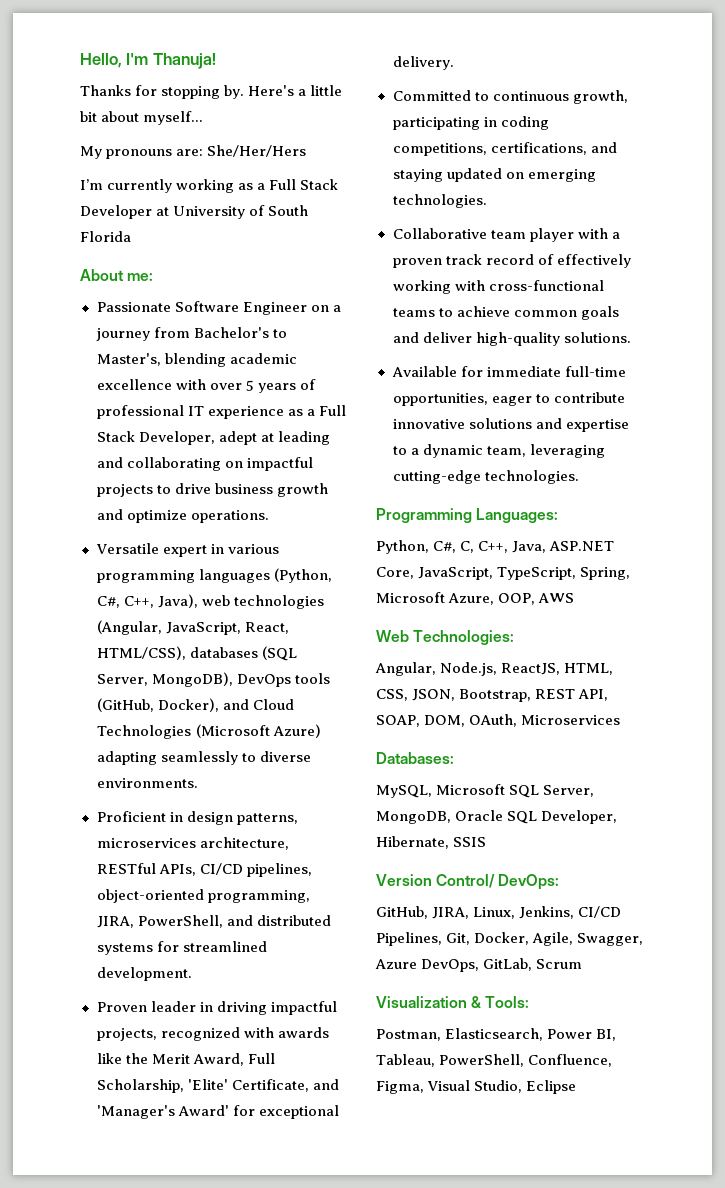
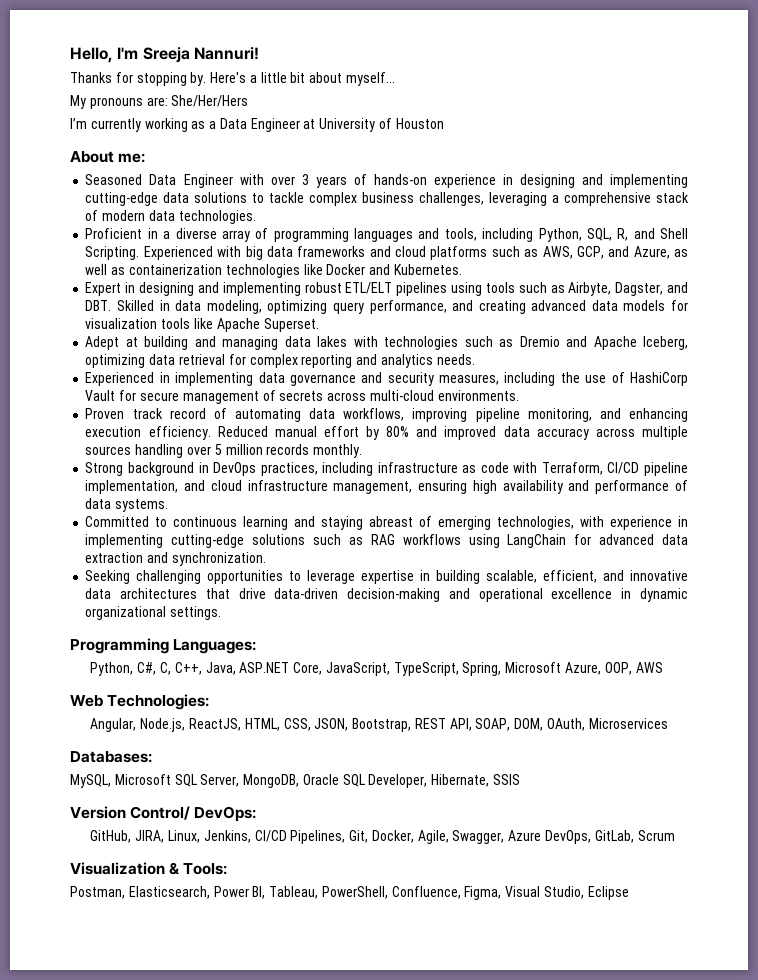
- Hello, I'm Thanuja!
+ Hello, I'm Sreeja Nannuri!
- I’m currently working as a Full Stack Developer at University of South Florida
+ I’m currently working as a Data Engineer at University of Houston
- Passionate Software Engineer on a journey from Bachelor's to Master's, blending academic excellence with over 5 years of professional IT experience as a Full Stack Developer, adept at leading and collaborating on impactful projects to drive business growth and optimize operations.
- Versatile expert in various programming languages (Python, C#, C++, Java), web technologies (Angular, JavaScript, React, HTML/CSS), databases (SQL Server, MongoDB), DevOps tools (GitHub, Docker), and Cloud Technologies (Microsoft Azure) adapting seamlessly to diverse environments.
- Proficient in design patterns, microservices architecture, RESTful APIs, CI/CD pipelines, object-oriented programming, JIRA, PowerShell, and distributed systems for streamlined development.
- Proven leader in driving impactful projects, recognized with awards like the Merit Award, Full Scholarship, 'Elite' Certificate, and 'Manager's Award' for exceptional delivery.
- Committed to continuous growth, participating in coding competitions, certifications, and staying updated on emerging technologies.
- Collaborative team player with a proven track record of effectively working with cross-functional teams to achieve common goals and deliver high-quality solutions.
- Available for immediate full-time opportunities, eager to contribute innovative solutions and expertise to a dynamic team, leveraging cutting-edge technologies.
+ Seasoned Data Engineer with over 3 years of hands-on experience in designing and implementing cutting-edge data solutions to tackle complex business challenges, leveraging a comprehensive stack of modern data technologies.
+ Proficient in a diverse array of programming languages and tools, including Python, SQL, R, and Shell Scripting. Experienced with big data frameworks and cloud platforms such as AWS, GCP, and Azure, as well as containerization technologies like Docker and Kubernetes.
+ Expert in designing and implementing robust ETL/ELT pipelines using tools such as Airbyte, Dagster, and DBT. Skilled in data modeling, optimizing query performance, and creating advanced data models for visualization tools like Apache Superset.
+ Adept at building and managing data lakes with technologies such as Dremio and Apache Iceberg, optimizing data retrieval for complex reporting and analytics needs.
+ Experienced in implementing data governance and security measures, including the use of HashiCorp Vault for secure management of secrets across multi-cloud environments.
+ Proven track record of automating data workflows, improving pipeline monitoring, and enhancing execution efficiency. Reduced manual effort by 80% and improved data accuracy across multiple sources handling over 5 million records monthly.
+ Strong background in DevOps practices, including infrastructure as code with Terraform, CI/CD pipeline implementation, and cloud infrastructure management, ensuring high availability and performance of data systems.
+ Committed to continuous learning and staying abreast of emerging technologies, with experience in implementing cutting-edge solutions such as RAG workflows using LangChain for advanced data extraction and synchronization.
+ Seeking challenging opportunities to leverage expertise in building scalable, efficient, and innovative data architectures that drive data-driven decision-making and operational excellence in dynamic organizational settings.

